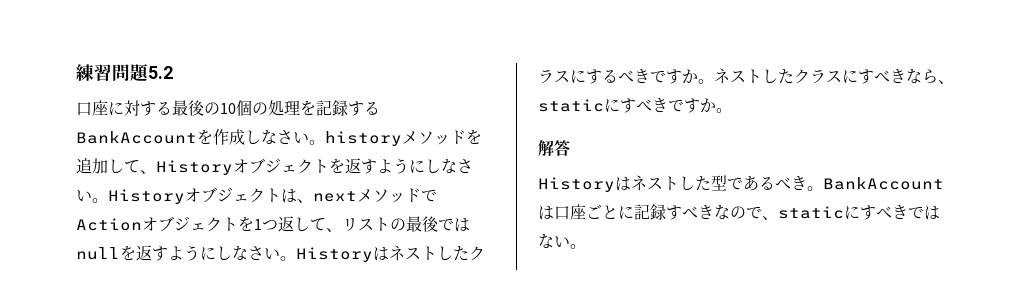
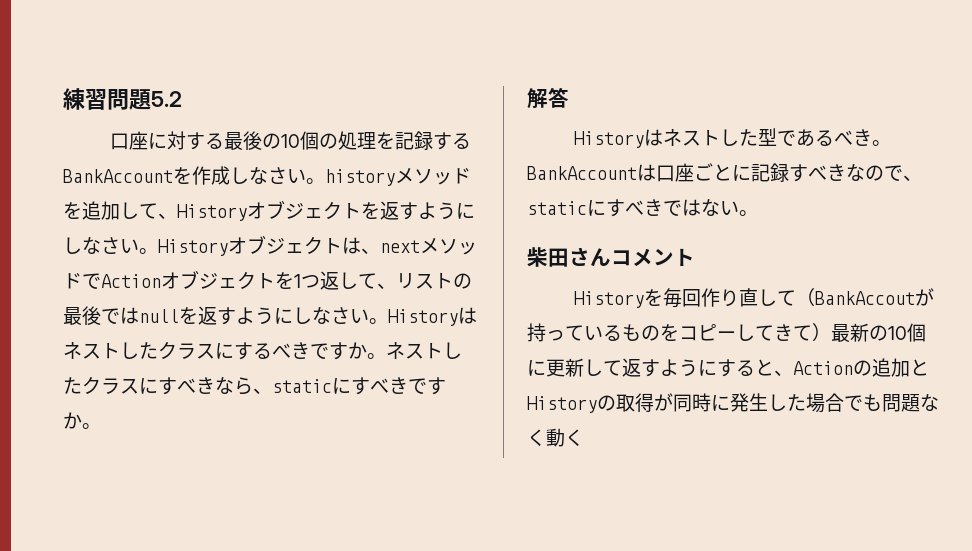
+ 柴田さんコメント
+ Historyを毎回作り直して（BankAccoutが持っているものをコピーしてきて）最新の10個に更新して返すようにすると、Actionの追加とHistoryの取得が同時に発生した場合でも問題なく動く

